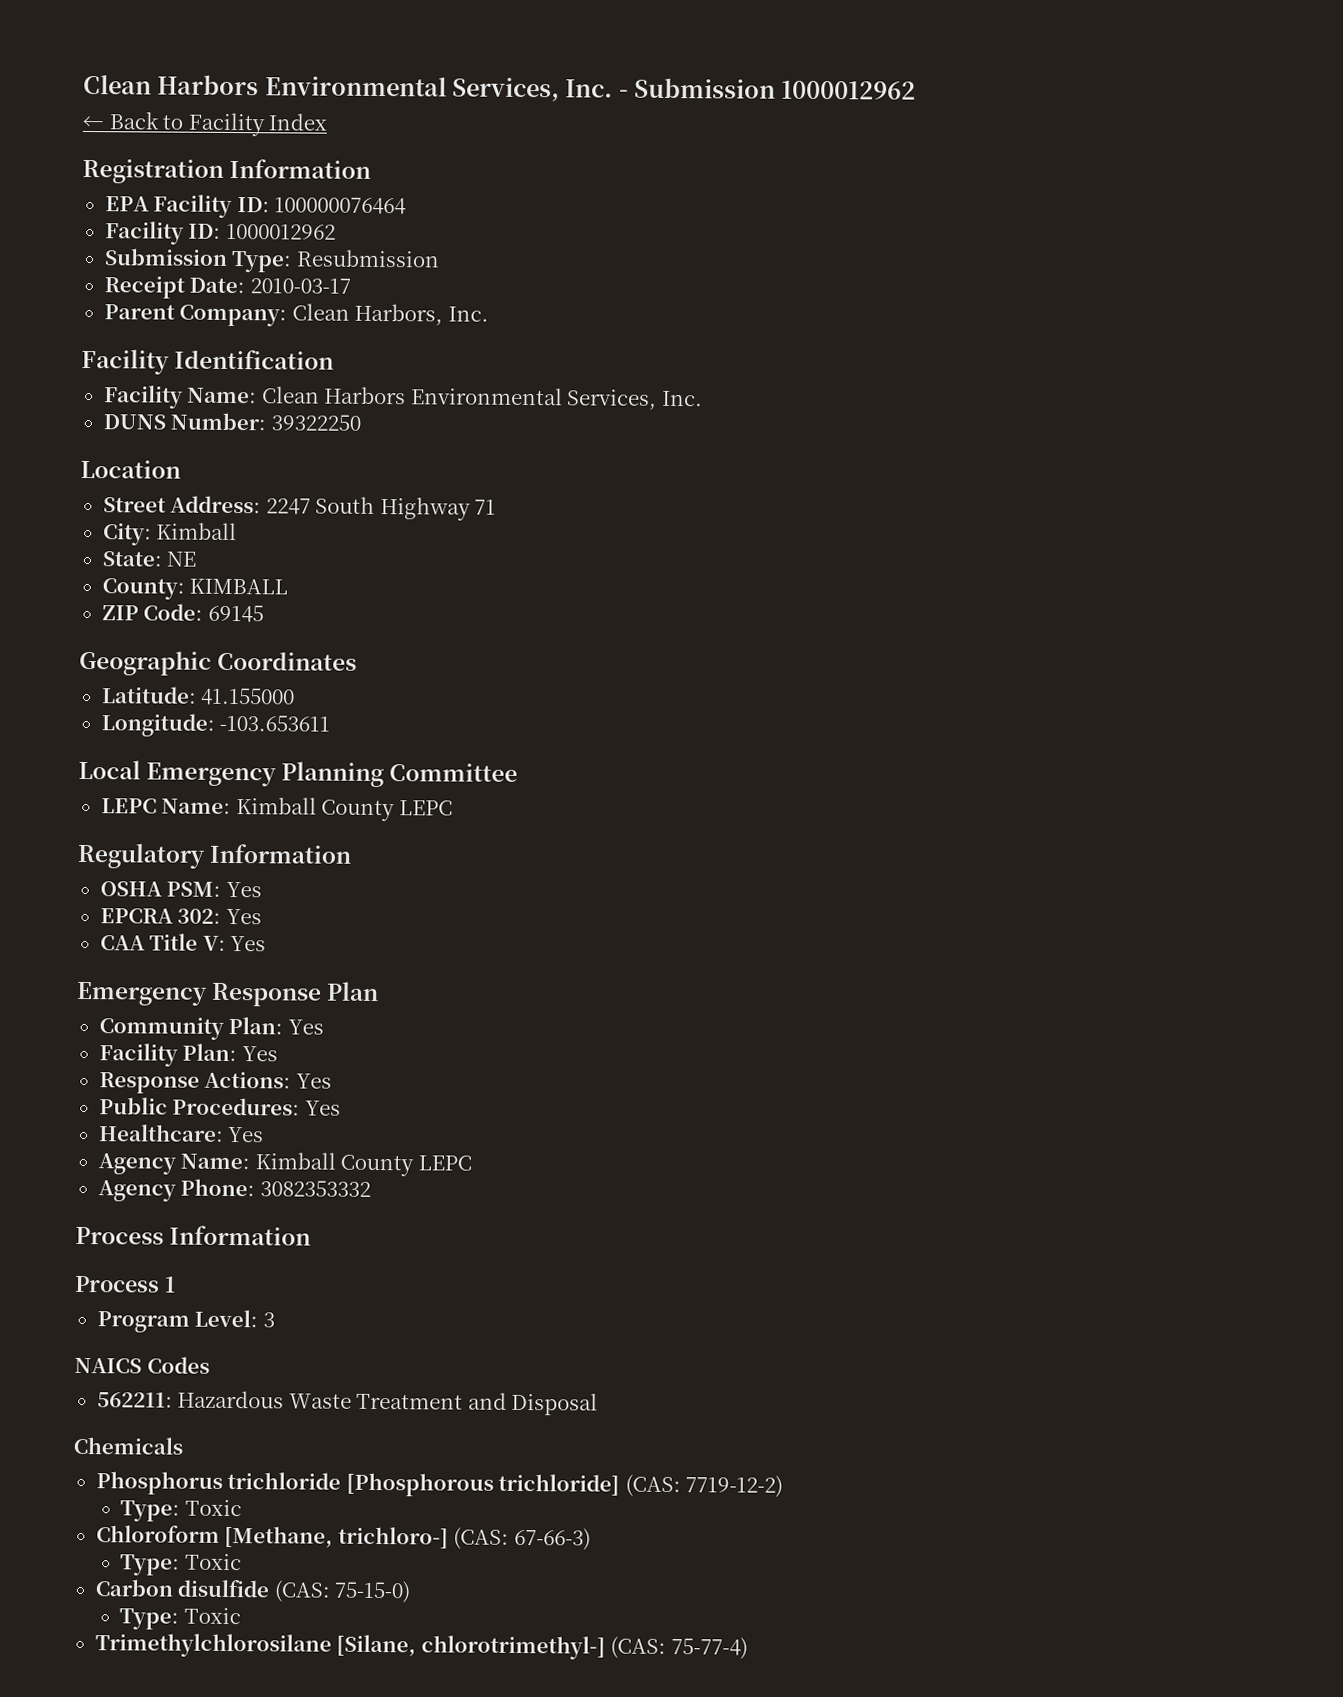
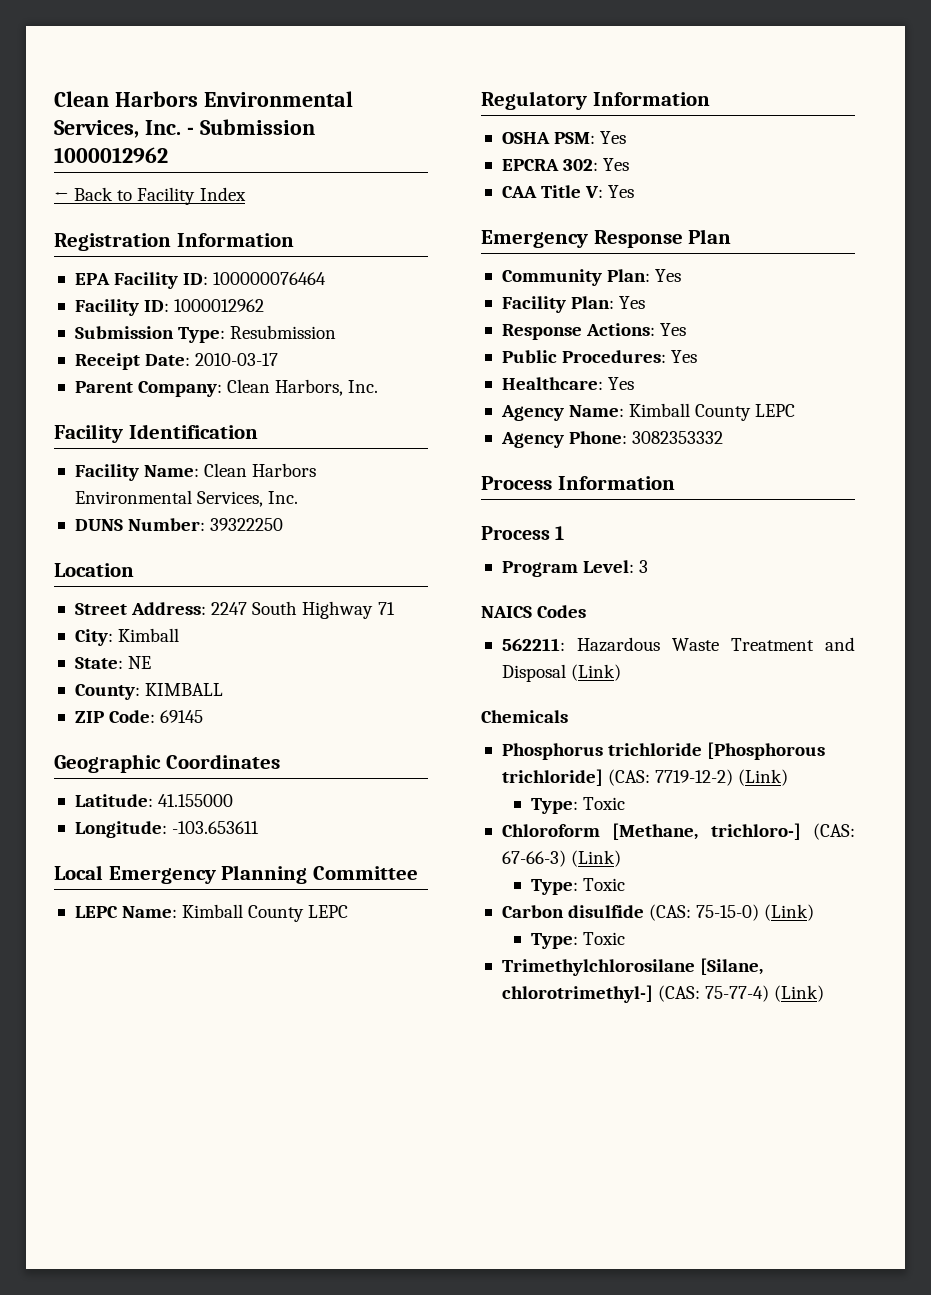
- 562211: Hazardous Waste Treatment and Disposal
+ 562211: Hazardous Waste Treatment and Disposal (Link)
- Phosphorus trichloride [Phosphorous trichloride] (CAS: 7719-12-2)
+ Phosphorus trichloride [Phosphorous trichloride] (CAS: 7719-12-2) (Link)
- Chloroform [Methane, trichloro-] (CAS: 67-66-3)
+ Chloroform [Methane, trichloro-] (CAS: 67-66-3) (Link)
- Carbon disulfide (CAS: 75-15-0)
+ Carbon disulfide (CAS: 75-15-0) (Link)
- Trimethylchlorosilane [Silane, chlorotrimethyl-] (CAS: 75-77-4)
+ Trimethylchlorosilane [Silane, chlorotrimethyl-] (CAS: 75-77-4) (Link)

